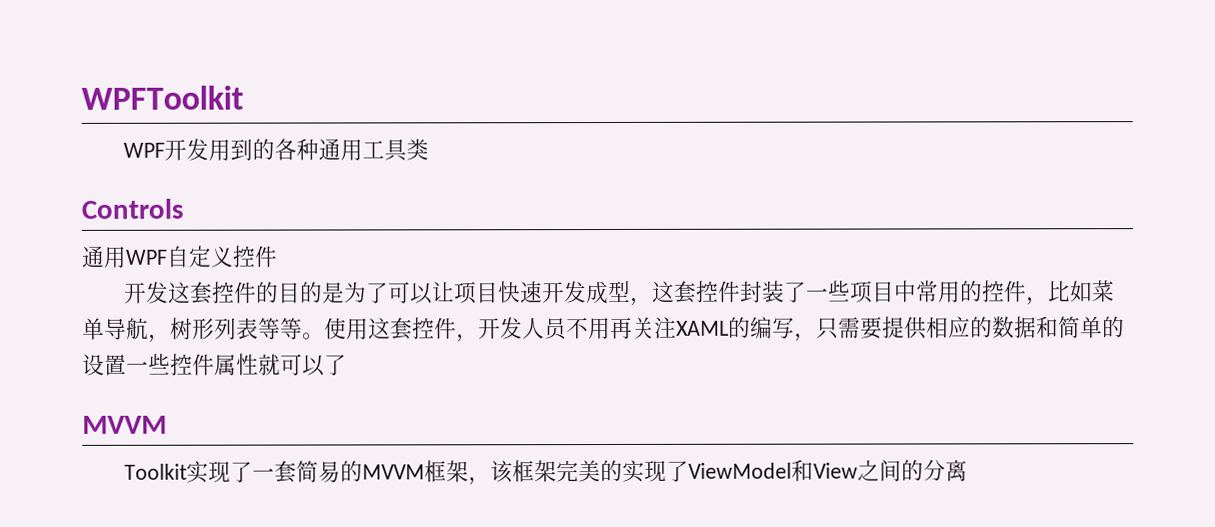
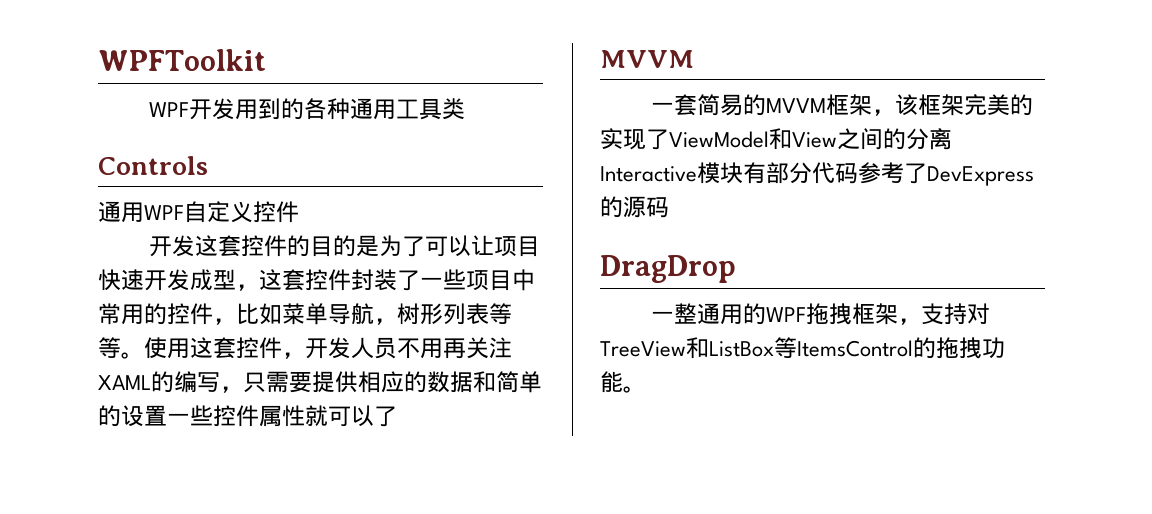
- Toolkit实现了一套简易的MVVM框架，该框架完美的实现了ViewModel和View之间的分离
+ 一套简易的MVVM框架，该框架完美的实现了ViewModel和View之间的分离Interactive模块有部分代码参考了DevExpress的源码
+ DragDrop
+ 一整通用的WPF拖拽框架，支持对TreeView和ListBox等ItemsControl的拖拽功能。

